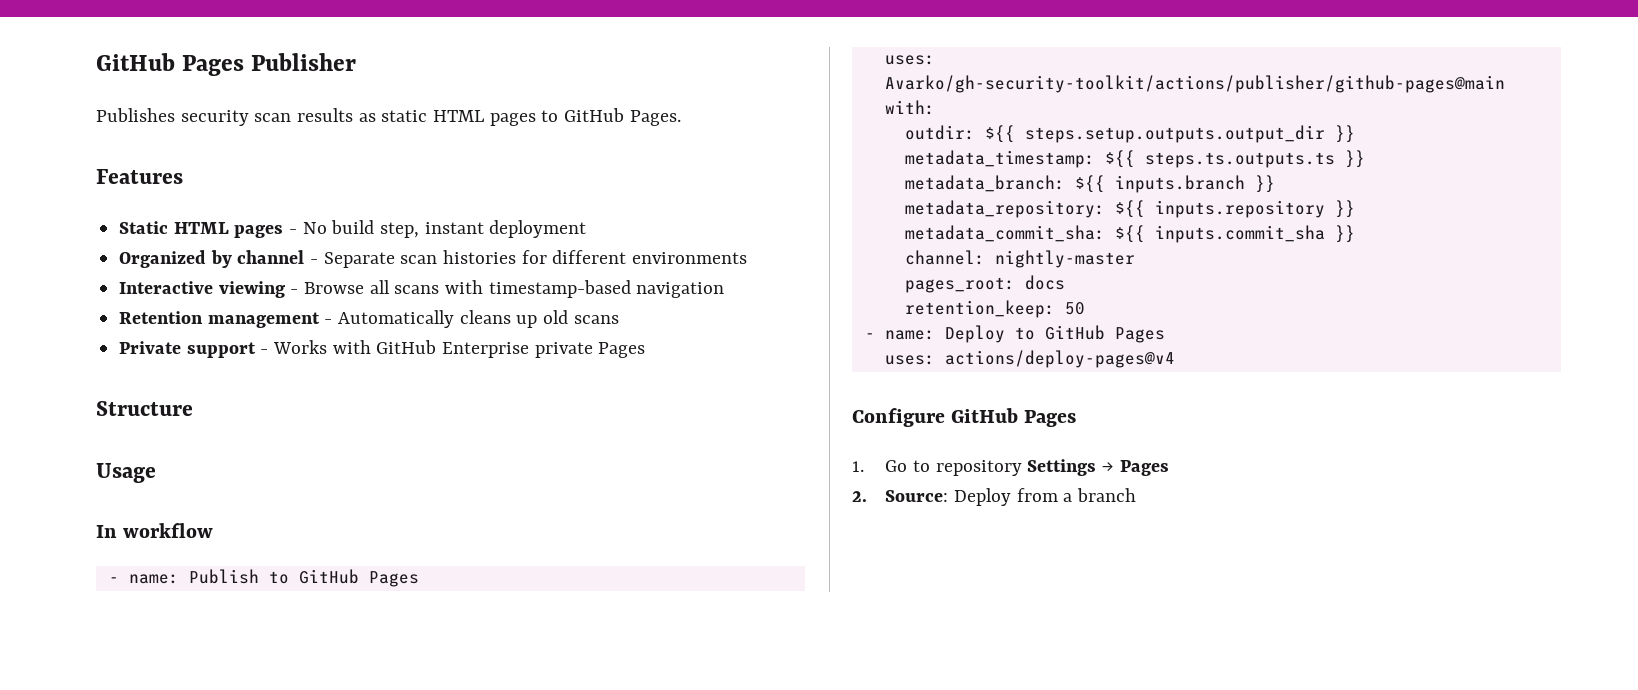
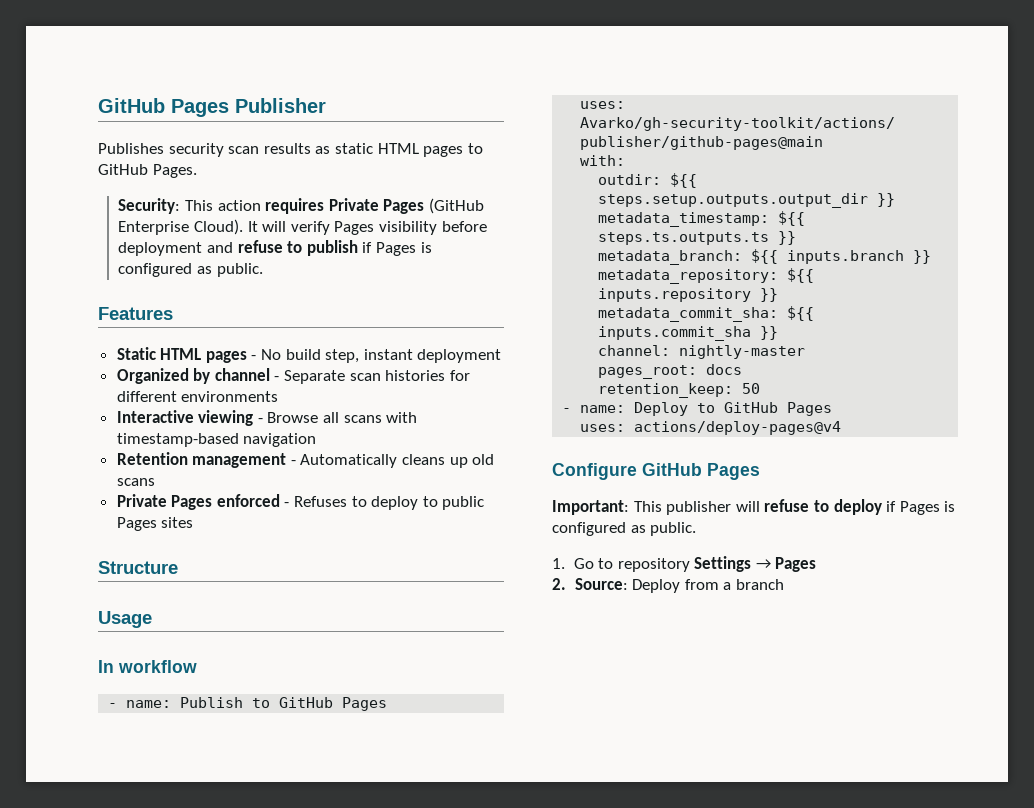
+ Security: This action requires Private Pages (GitHub Enterprise Cloud). It will verify Pages visibility before deployment and refuse to publish if Pages is configured as public.
- Private support - Works with GitHub Enterprise private Pages
+ Private Pages enforced - Refuses to deploy to public Pages sites
+ Important: This publisher will refuse to deploy if Pages is configured as public.

